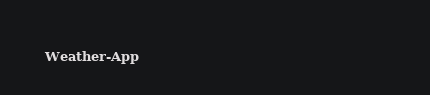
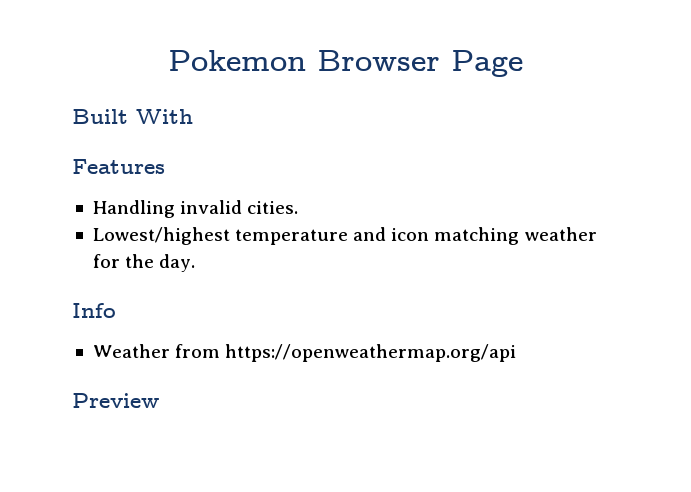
- Weather-App
+ Pokemon Browser Page
+ Built With
+ Features
+ Handling invalid cities.
+ Lowest/highest temperature and icon matching weather for the day.
+ Info
+ Weather from https://openweathermap.org/api
+ Preview

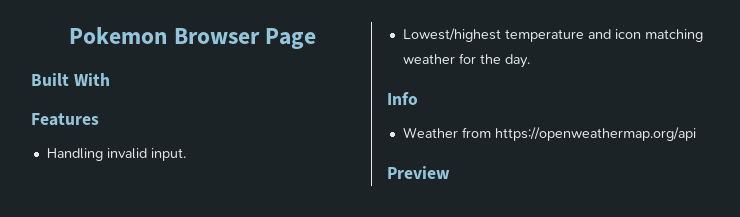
- Handling invalid cities.
+ Handling invalid input.

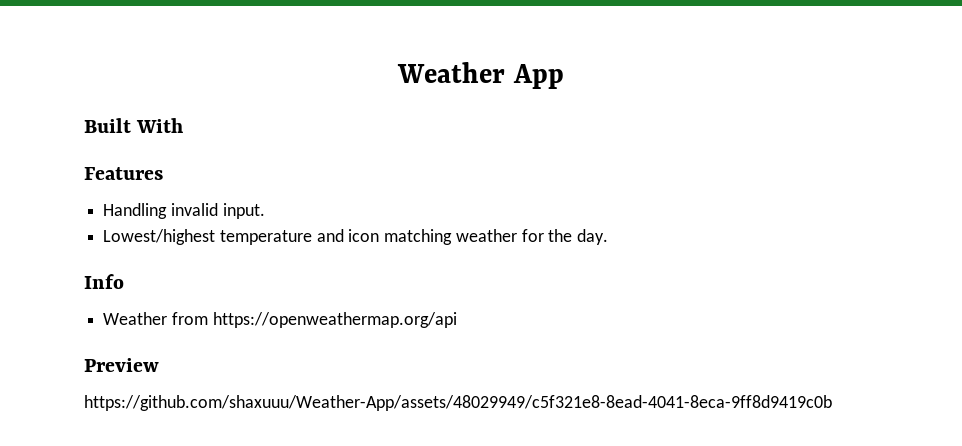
- Pokemon Browser Page
+ Weather App
+ https://github.com/shaxuuu/Weather-App/assets/48029949/c5f321e8-8ead-4041-8eca-9ff8d9419c0b

